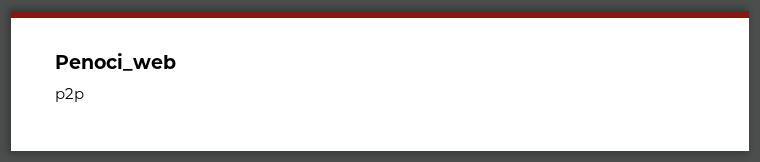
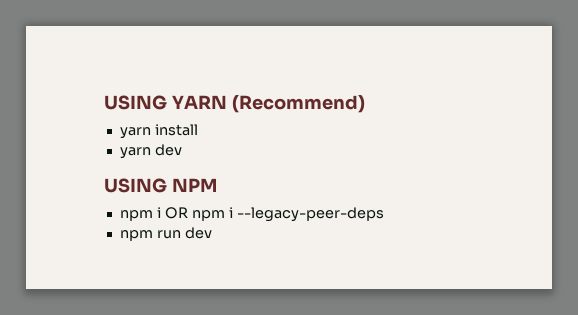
- Penoci_web
- p2p
+ USING YARN (Recommend)
+ yarn install
+ yarn dev
+ USING NPM
+ npm i OR npm i --legacy-peer-deps
+ npm run dev

